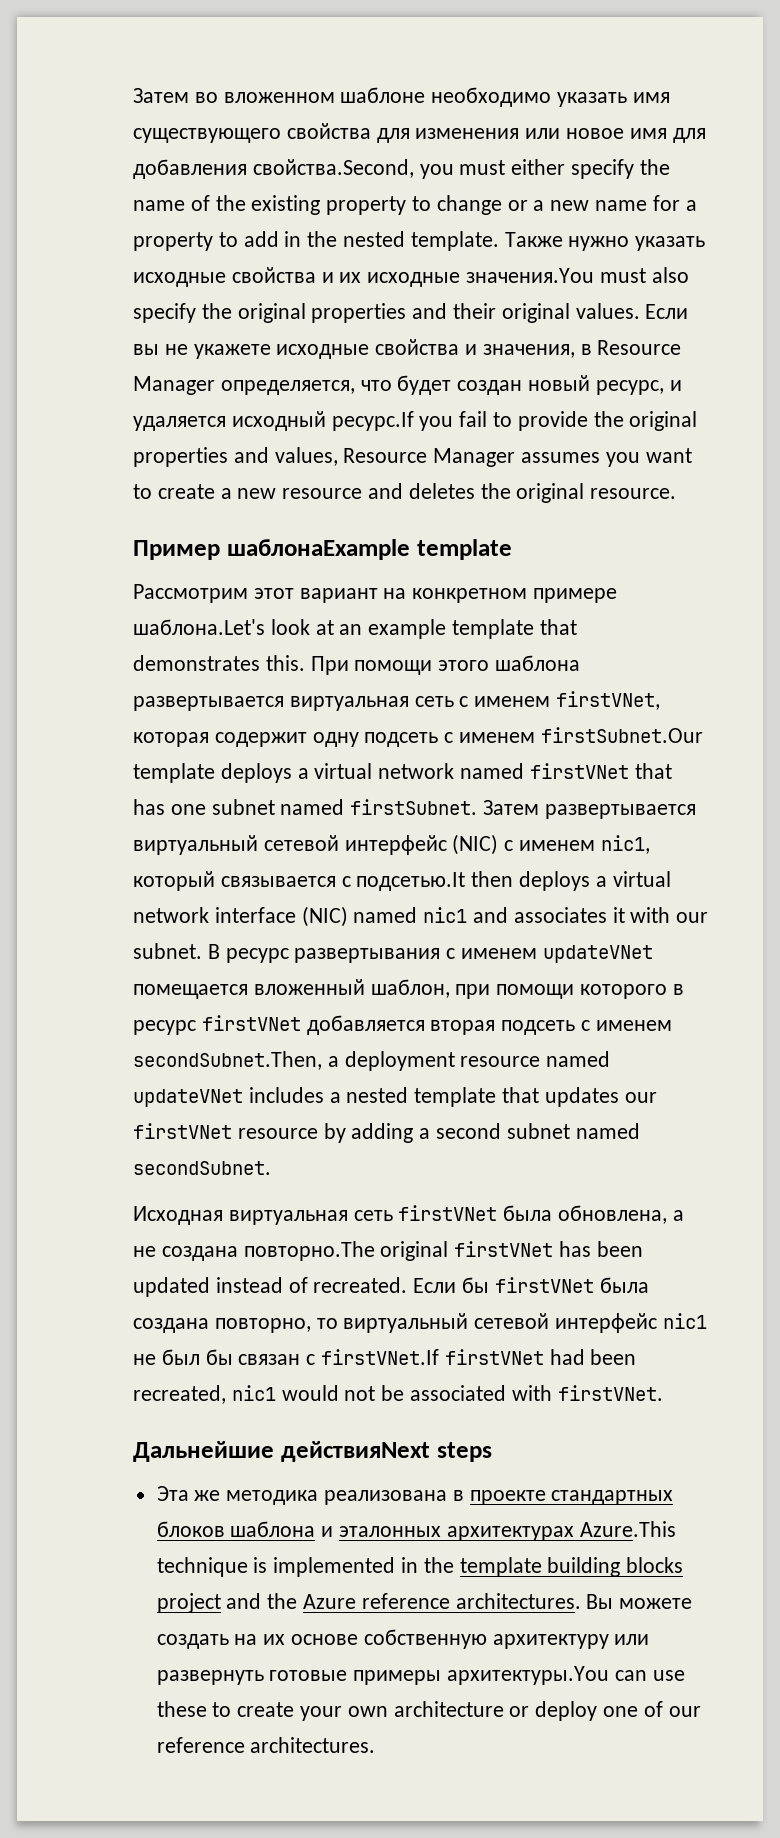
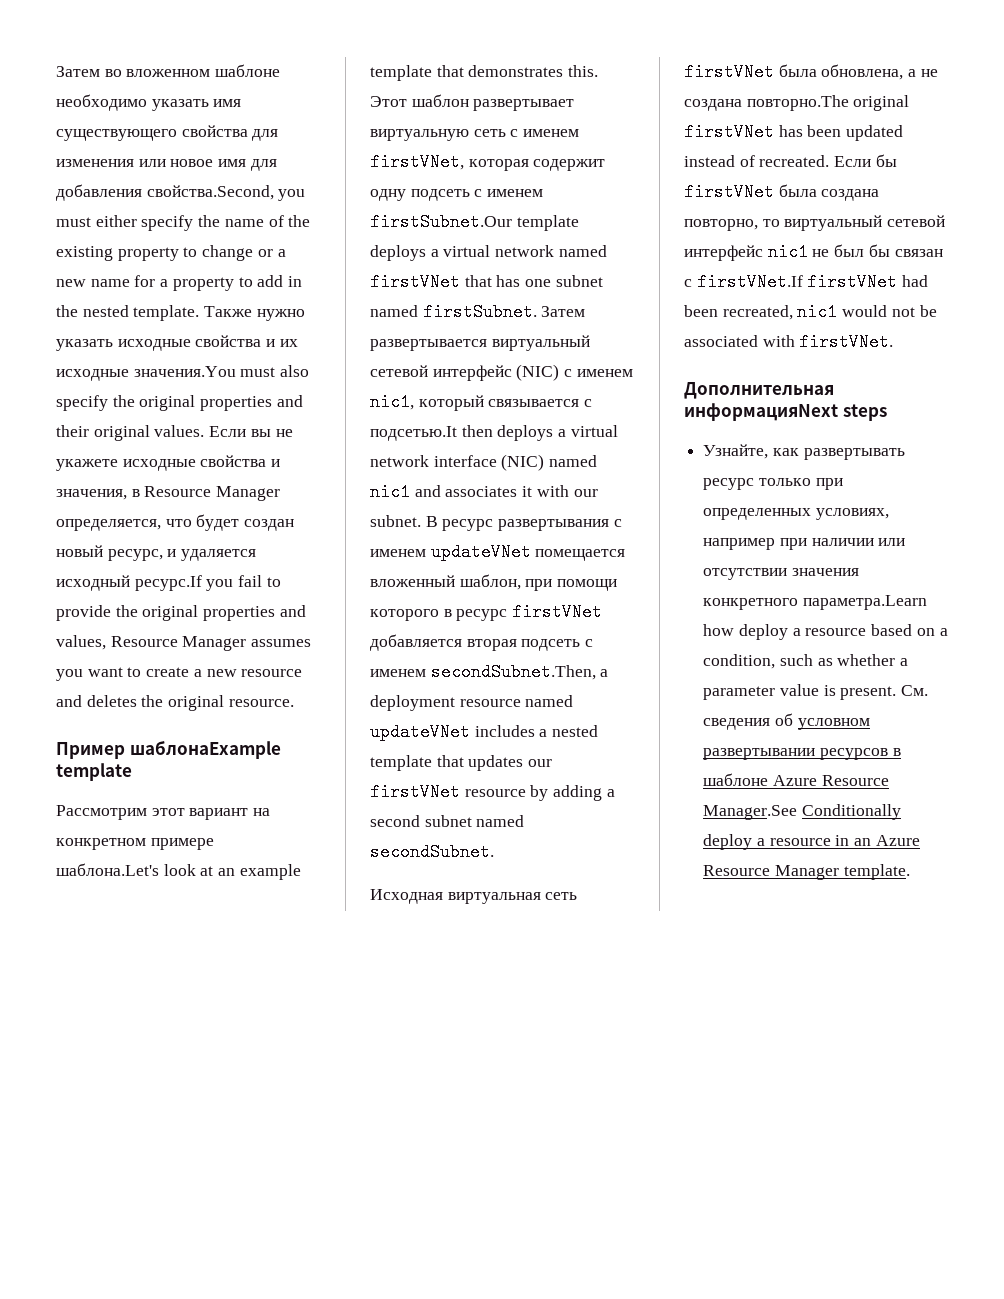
- При помощи этого шаблона развертывается виртуальная сеть с именем firstVNet, которая содержит одну подсеть с именем firstSubnet.Our template deploys a virtual network named firstVNet that has one subnet named firstSubnet.
+ Этот шаблон развертывает виртуальную сеть с именем firstVNet, которая содержит одну подсеть с именем firstSubnet.Our template deploys a virtual network named firstVNet that has one subnet named firstSubnet.
- Дальнейшие действияNext steps
+ Дополнительная информацияNext steps
- Эта же методика реализована в проекте стандартных блоков шаблона и эталонных архитектурах Azure.This technique is implemented in the template building blocks project and the Azure reference architectures. Вы можете создать на их основе собственную архитектуру или развернуть готовые примеры архитектуры.You can use these to create your own architecture or deploy one of our reference architectures.
+ Узнайте, как развертывать ресурс только при определенных условиях, например при наличии или отсутствии значения конкретного параметра.Learn how deploy a resource based on a condition, such as whether a parameter value is present. См. сведения об условном развертывании ресурсов в шаблоне Azure Resource Manager.See Conditionally deploy a resource in an Azure Resource Manager template.

